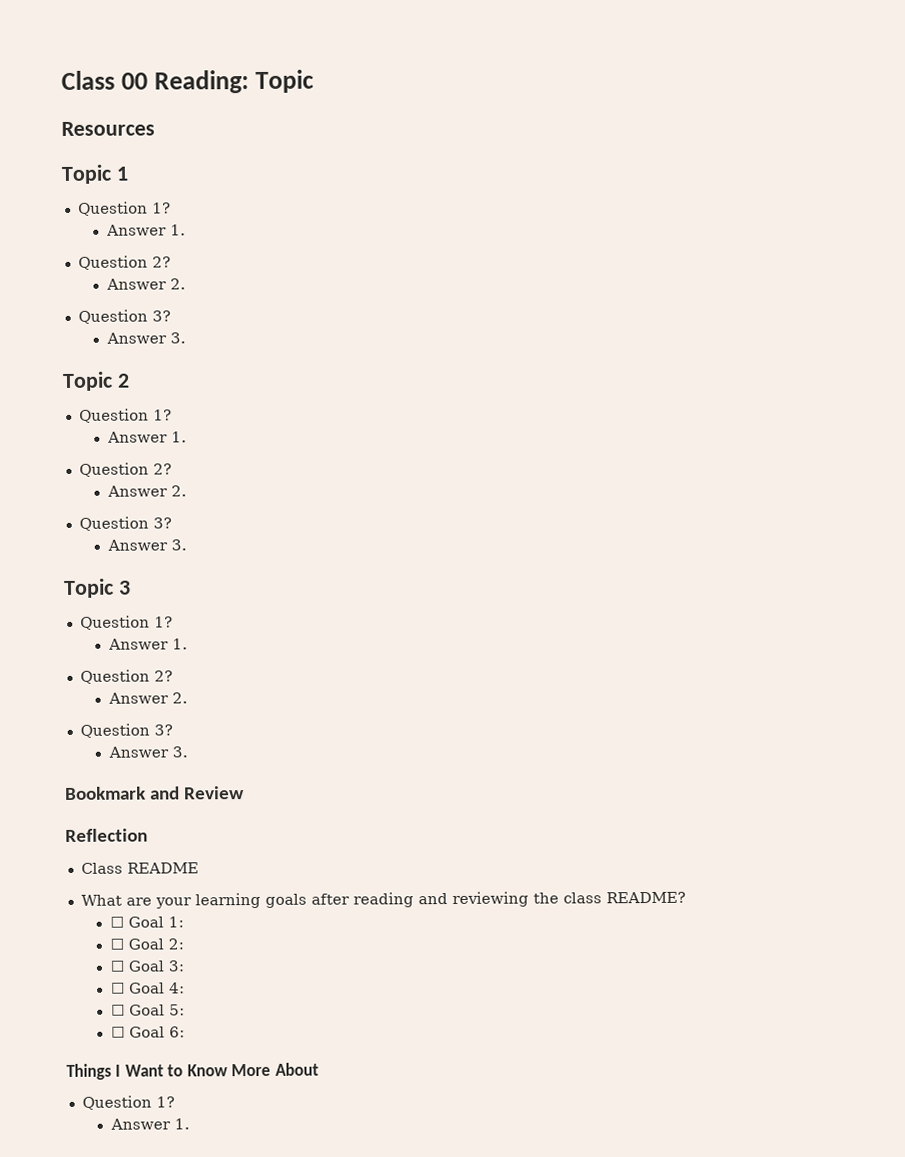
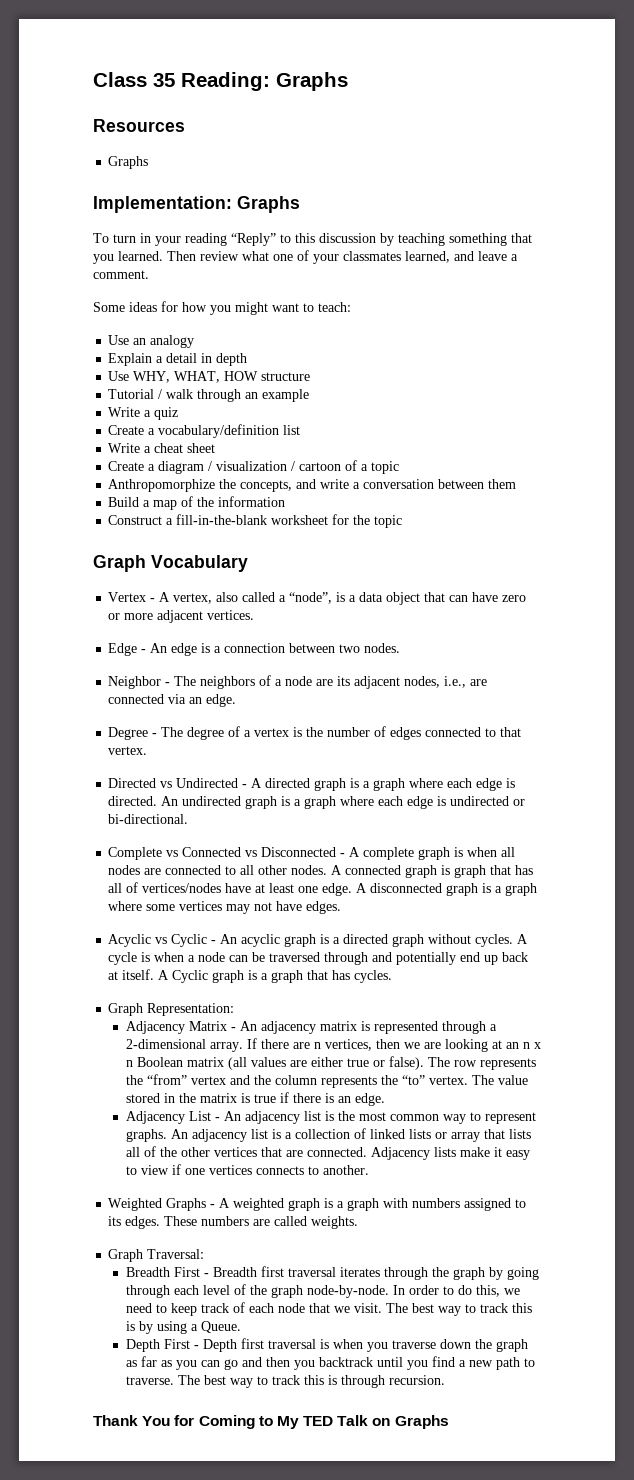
- Class 00 Reading: Topic
+ Class 35 Reading: Graphs
  Resources
- Topic 1
- Question 1?
- Answer 1.
- Question 2?
- Answer 2.
- Question 3?
- Answer 3.
- Topic 2
- Question 1?
- Answer 1.
- Question 2?
- Answer 2.
- Question 3?
- Answer 3.
- Topic 3
- Question 1?
- Answer 1.
- Question 2?
- Answer 2.
- Question 3?
- Answer 3.
- Bookmark and Review
- Reflection
- Class README
- What are your learning goals after reading and reviewing the class README?
- ☐ Goal 1:
- ☐ Goal 2:
- ☐ Goal 3:
- ☐ Goal 4:
- ☐ Goal 5:
- ☐ Goal 6:
- Things I Want to Know More About
- Question 1?
- Answer 1.
+ Graphs
+ Implementation: Graphs
+ To turn in your reading “Reply” to this discussion by teaching something that you learned. Then review what one of your classmates learned, and leave a comment.
+ Some ideas for how you might want to teach:
+ Use an analogy
+ Explain a detail in depth
+ Use WHY, WHAT, HOW structure
+ Tutorial / walk through an example
+ Write a quiz
+ Create a vocabulary/definition list
+ Write a cheat sheet
+ Create a diagram / visualization / cartoon of a topic
+ Anthropomorphize the concepts, and write a conversation between them
+ Build a map of the information
+ Construct a fill-in-the-blank worksheet for the topic
+ Graph Vocabulary
+ Vertex - A vertex, also called a “node”, is a data object that can have zero or more adjacent vertices.
+ Edge - An edge is a connection between two nodes.
+ Neighbor - The neighbors of a node are its adjacent nodes, i.e., are connected via an edge.
+ Degree - The degree of a vertex is the number of edges connected to that vertex.
+ Directed vs Undirected - A directed graph is a graph where each edge is directed. An undirected graph is a graph where each edge is undirected or bi-directional.
+ Complete vs Connected vs Disconnected - A complete graph is when all nodes are connected to all other nodes. A connected graph is graph that has all of vertices/nodes have at least one edge. A disconnected graph is a graph where some vertices may not have edges.
+ Acyclic vs Cyclic - An acyclic graph is a directed graph without cycles. A cycle is when a node can be traversed through and potentially end up back at itself. A Cyclic graph is a graph that has cycles.
+ Graph Representation:
+ Adjacency Matrix - An adjacency matrix is represented through a 2-dimensional array. If there are n vertices, then we are looking at an n x n Boolean matrix (all values are either true or false). The row represents the “from” vertex and the column represents the “to” vertex. The value stored in the matrix is true if there is an edge.
+ Adjacency List - An adjacency list is the most common way to represent graphs. An adjacency list is a collection of linked lists or array that lists all of the other vertices that are connected. Adjacency lists make it easy to view if one vertices connects to another.
+ Weighted Graphs - A weighted graph is a graph with numbers assigned to its edges. These numbers are called weights.
+ Graph Traversal:
+ Breadth First - Breadth first traversal iterates through the graph by going through each level of the graph node-by-node. In order to do this, we need to keep track of each node that we visit. The best way to track this is by using a Queue.
+ Depth First - Depth first traversal is when you traverse down the graph as far as you can go and then you backtrack until you find a new path to traverse. The best way to track this is through recursion.
+ Thank You for Coming to My TED Talk on Graphs

